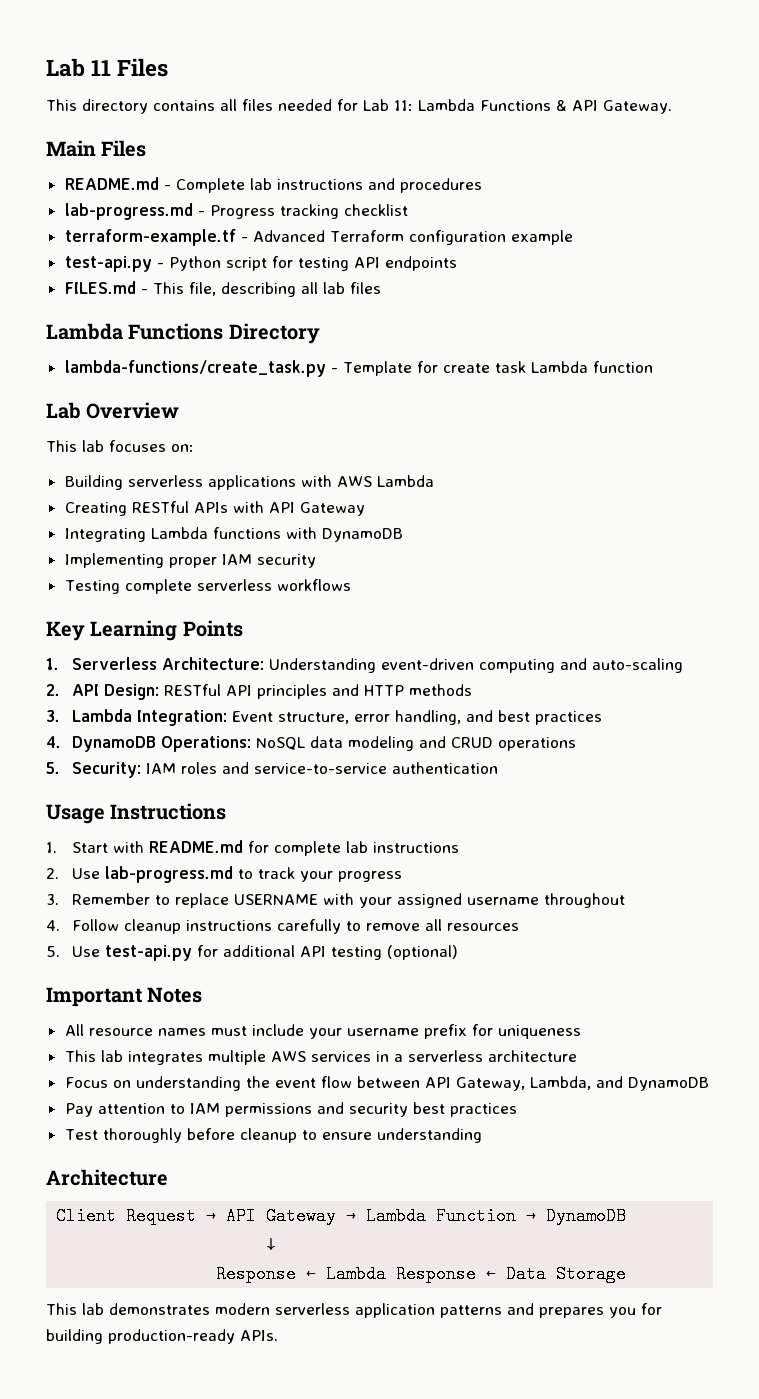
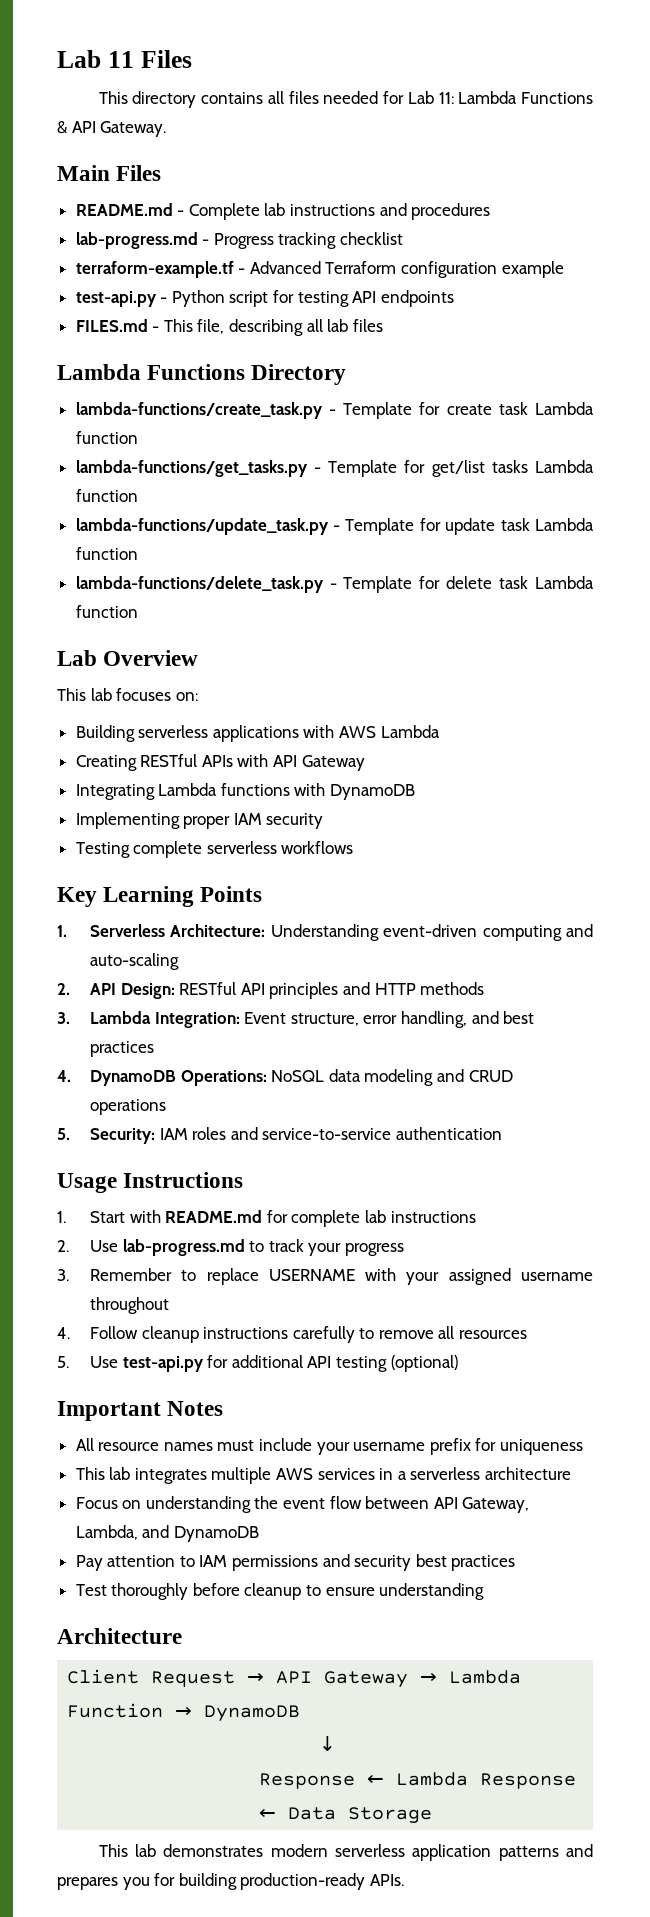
+ lambda-functions/get_tasks.py - Template for get/list tasks Lambda function
+ lambda-functions/update_task.py - Template for update task Lambda function
+ lambda-functions/delete_task.py - Template for delete task Lambda function

